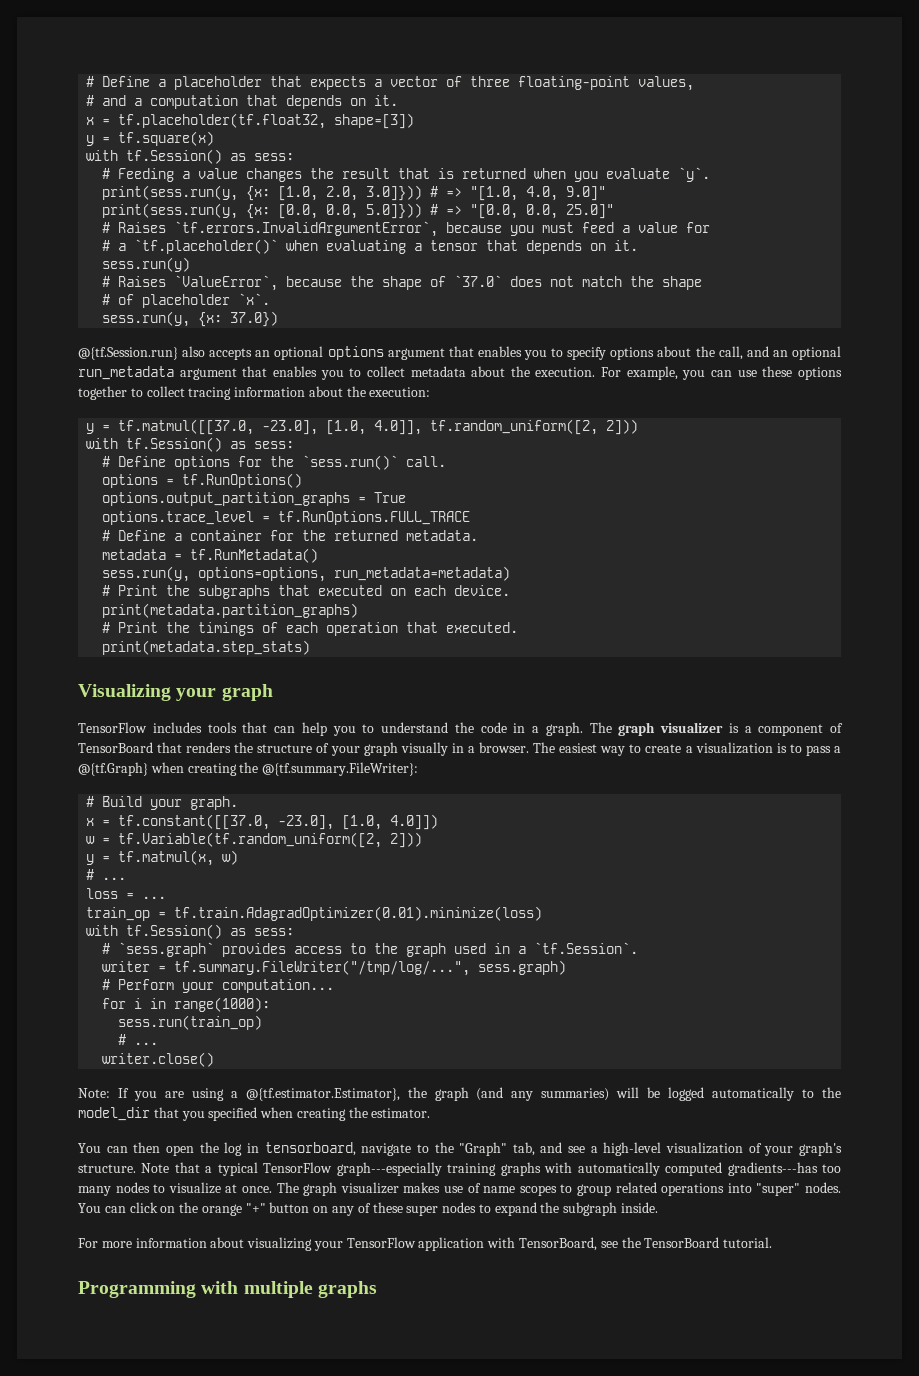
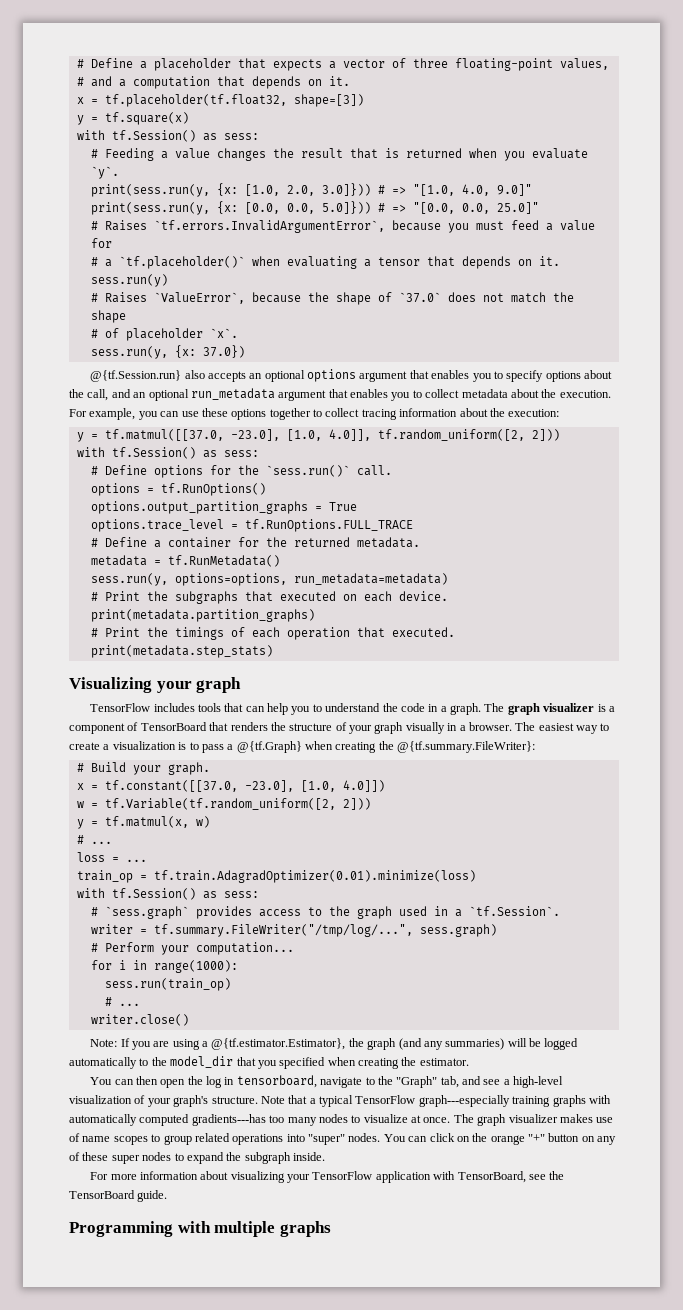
- For more information about visualizing your TensorFlow application with TensorBoard, see the TensorBoard tutorial.
+ For more information about visualizing your TensorFlow application with TensorBoard, see the TensorBoard guide.

